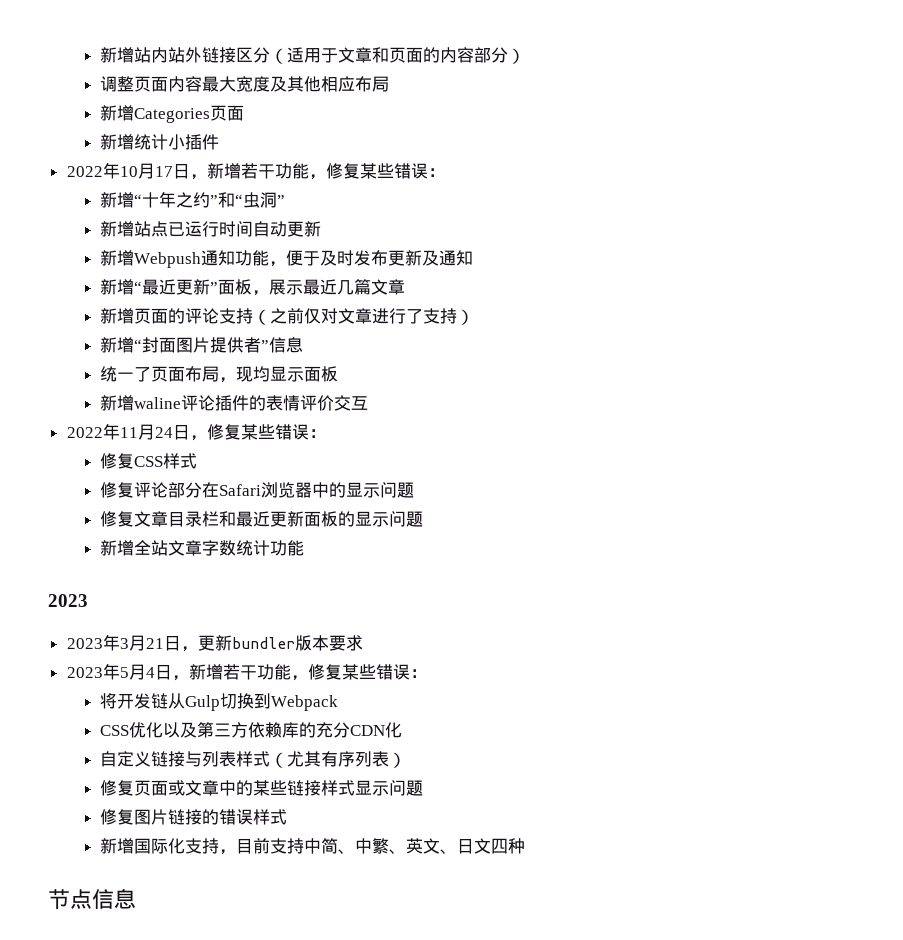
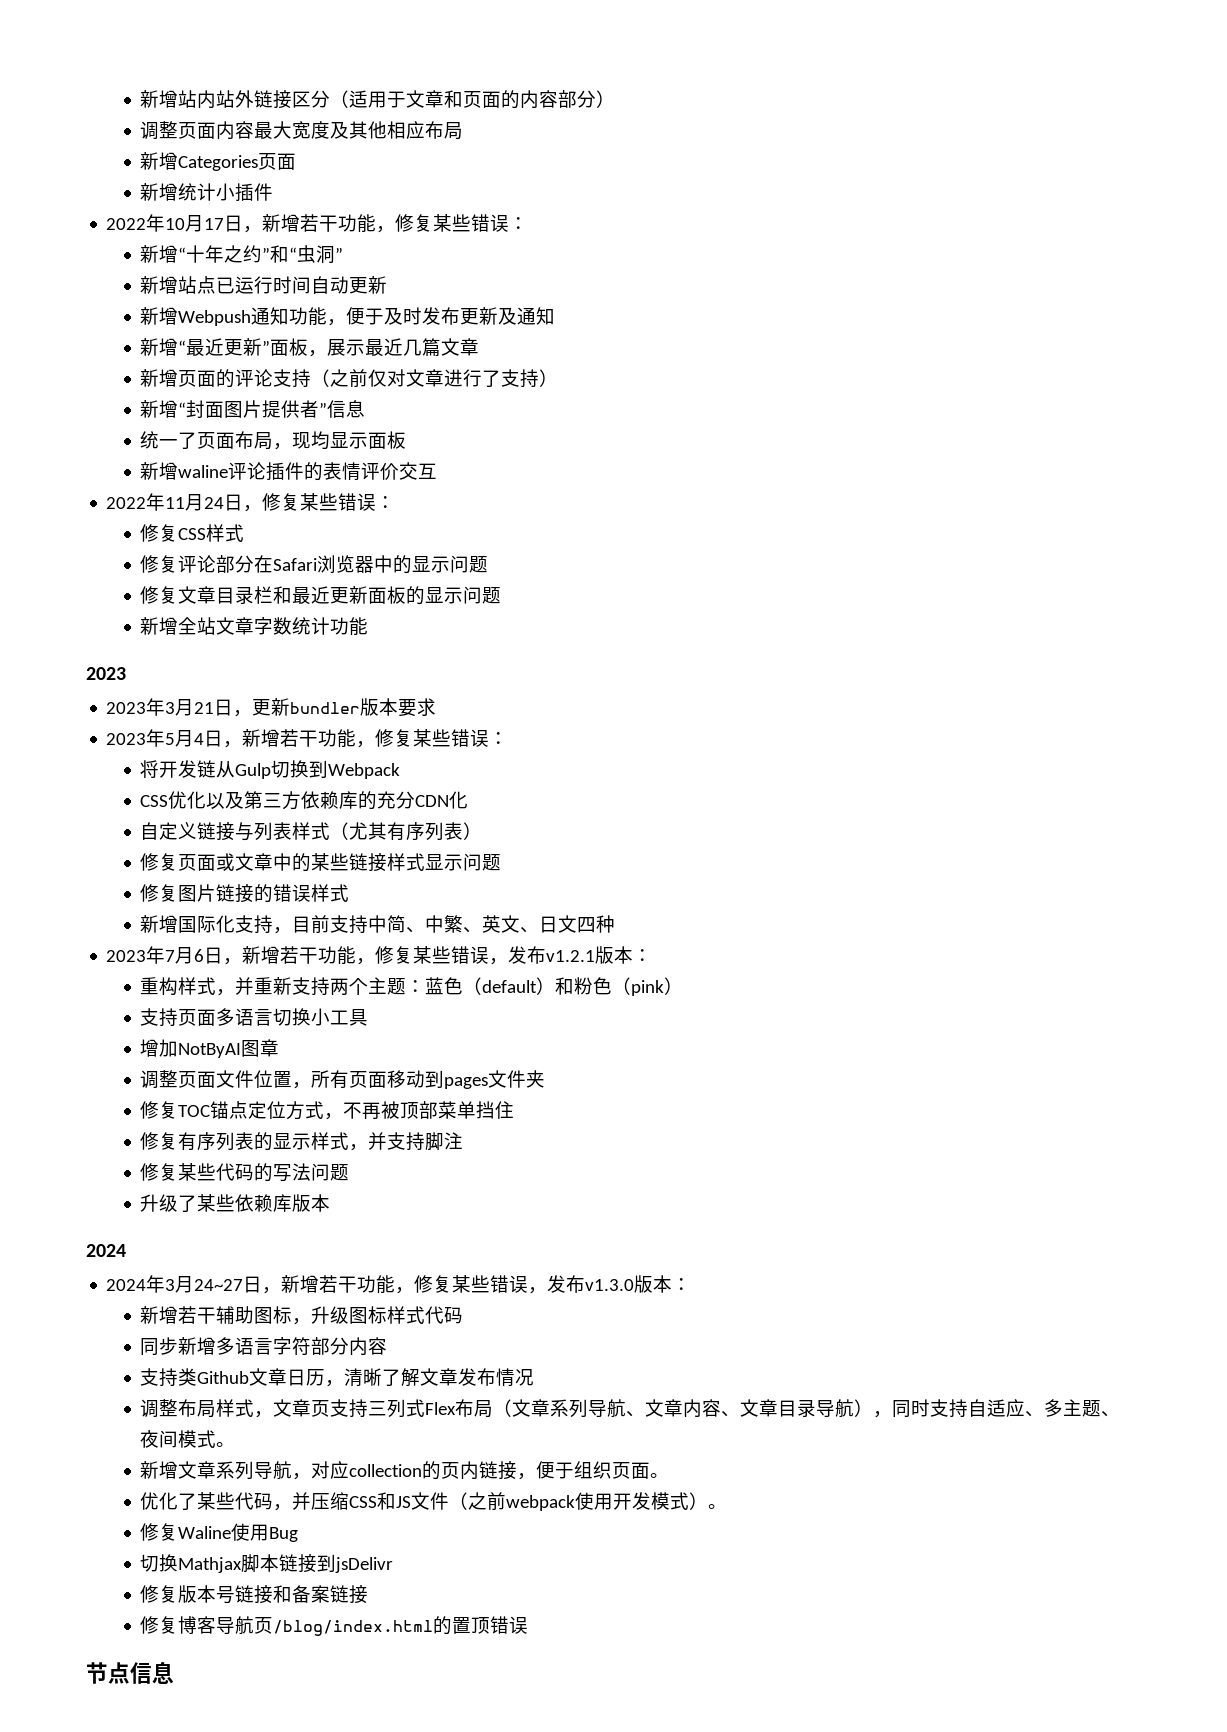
+ 2023年7月6日，新增若干功能，修复某些错误，发布v1.2.1版本：
+ 重构样式，并重新支持两个主题：蓝色（default）和粉色（pink）
+ 支持页面多语言切换小工具
+ 增加NotByAI图章
+ 调整页面文件位置，所有页面移动到pages文件夹
+ 修复TOC锚点定位方式，不再被顶部菜单挡住
+ 修复有序列表的显示样式，并支持脚注
+ 修复某些代码的写法问题
+ 升级了某些依赖库版本
+ 2024
+ 2024年3月24~27日，新增若干功能，修复某些错误，发布v1.3.0版本：
+ 新增若干辅助图标，升级图标样式代码
+ 同步新增多语言字符部分内容
+ 支持类Github文章日历，清晰了解文章发布情况
+ 调整布局样式，文章页支持三列式Flex布局（文章系列导航、文章内容、文章目录导航），同时支持自适应、多主题、夜间模式。
+ 新增文章系列导航，对应collection的页内链接，便于组织页面。
+ 优化了某些代码，并压缩CSS和JS文件（之前webpack使用开发模式）。
+ 修复Waline使用Bug
+ 切换Mathjax脚本链接到jsDelivr
+ 修复版本号链接和备案链接
+ 修复博客导航页/blog/index.html的置顶错误

